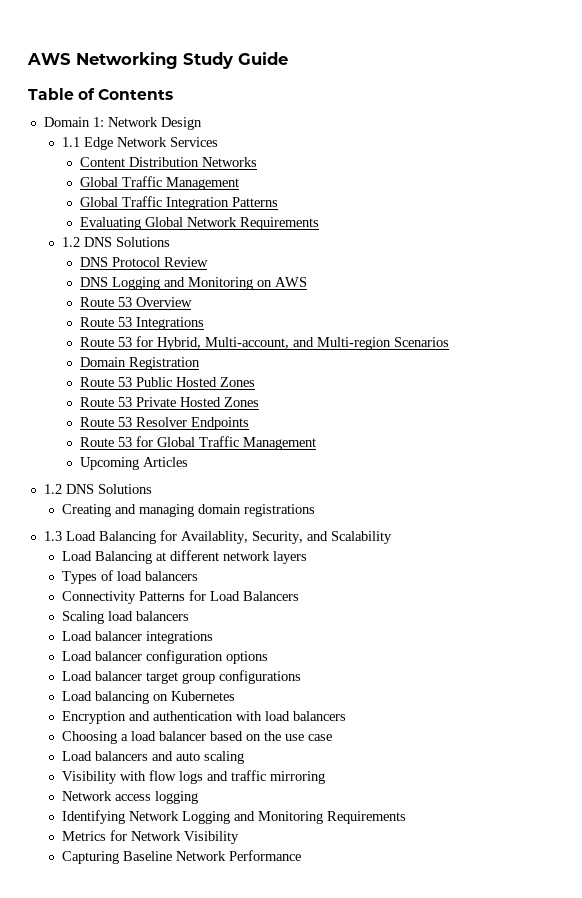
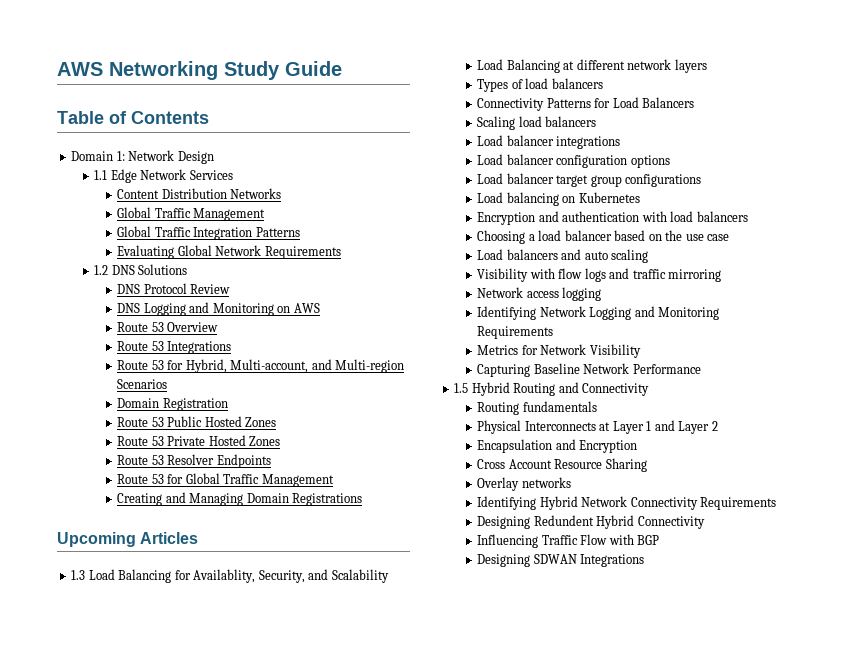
+ Creating and Managing Domain Registrations
  Upcoming Articles
- 1.2 DNS Solutions
- Creating and managing domain registrations
+ 1.5 Hybrid Routing and Connectivity
+ Routing fundamentals
+ Physical Interconnects at Layer 1 and Layer 2
+ Encapsulation and Encryption
+ Cross Account Resource Sharing
+ Overlay networks
+ Identifying Hybrid Network Connectivity Requirements
+ Designing Redundent Hybrid Connectivity
+ Influencing Traffic Flow with BGP
+ Designing SDWAN Integrations

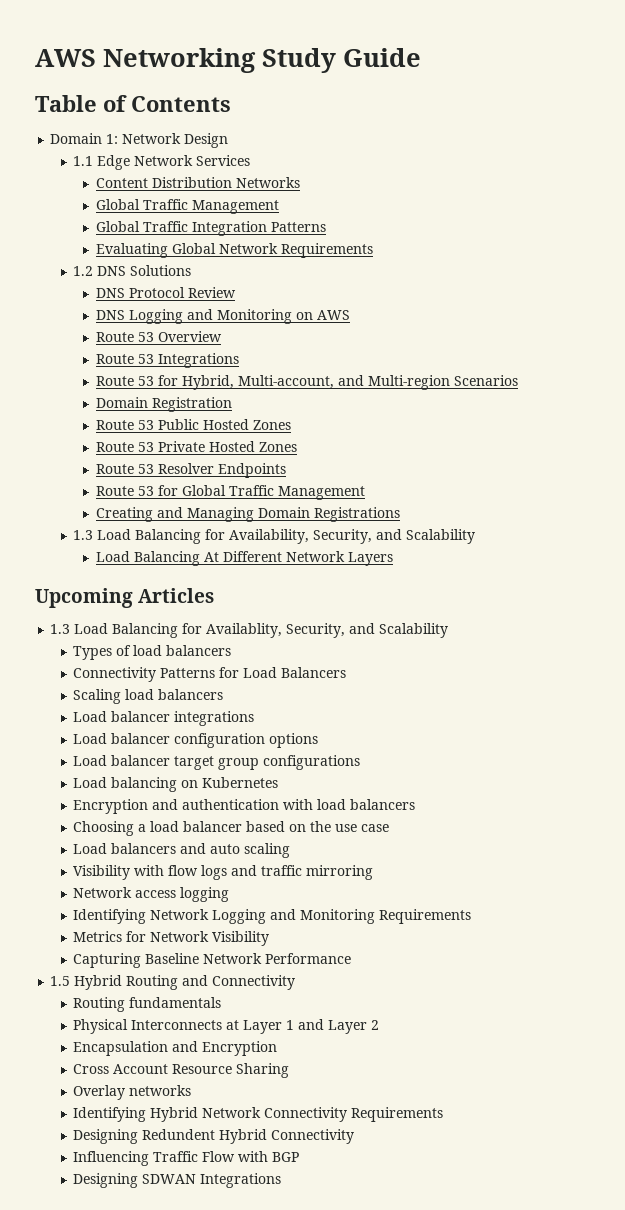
+ 1.3 Load Balancing for Availability, Security, and Scalability
+ Load Balancing At Different Network Layers
- Load Balancing at different network layers

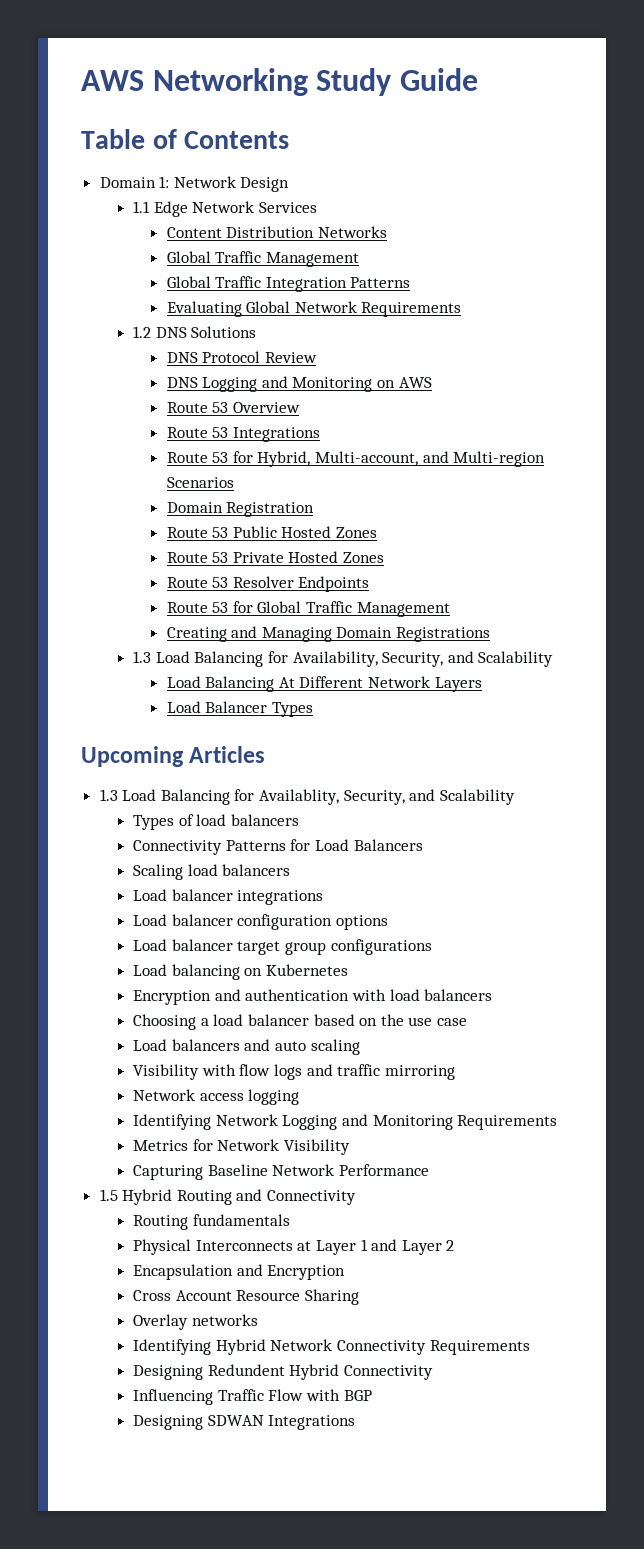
+ Load Balancer Types

